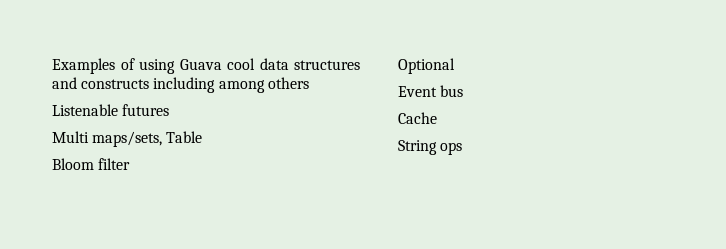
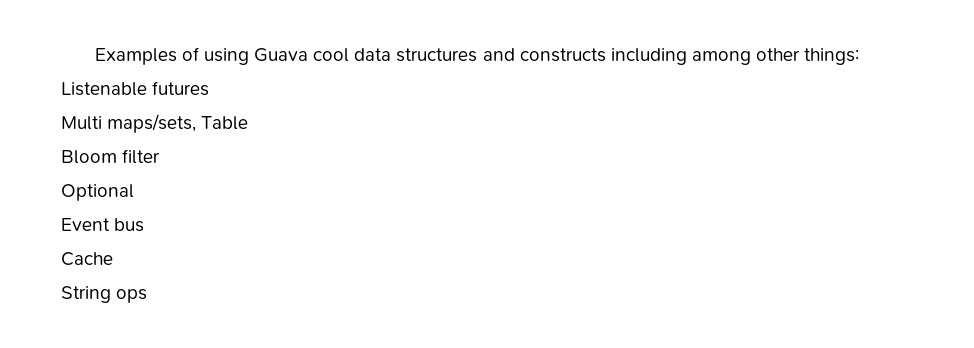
- Examples of using Guava cool data structures and constructs including among others
+ Examples of using Guava cool data structures and constructs including among other things:

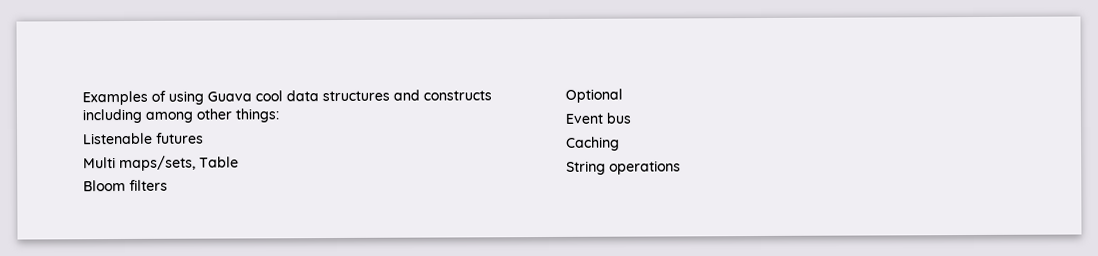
- Bloom filter
+ Bloom filters
- Cache
+ Caching
- String ops
+ String operations

